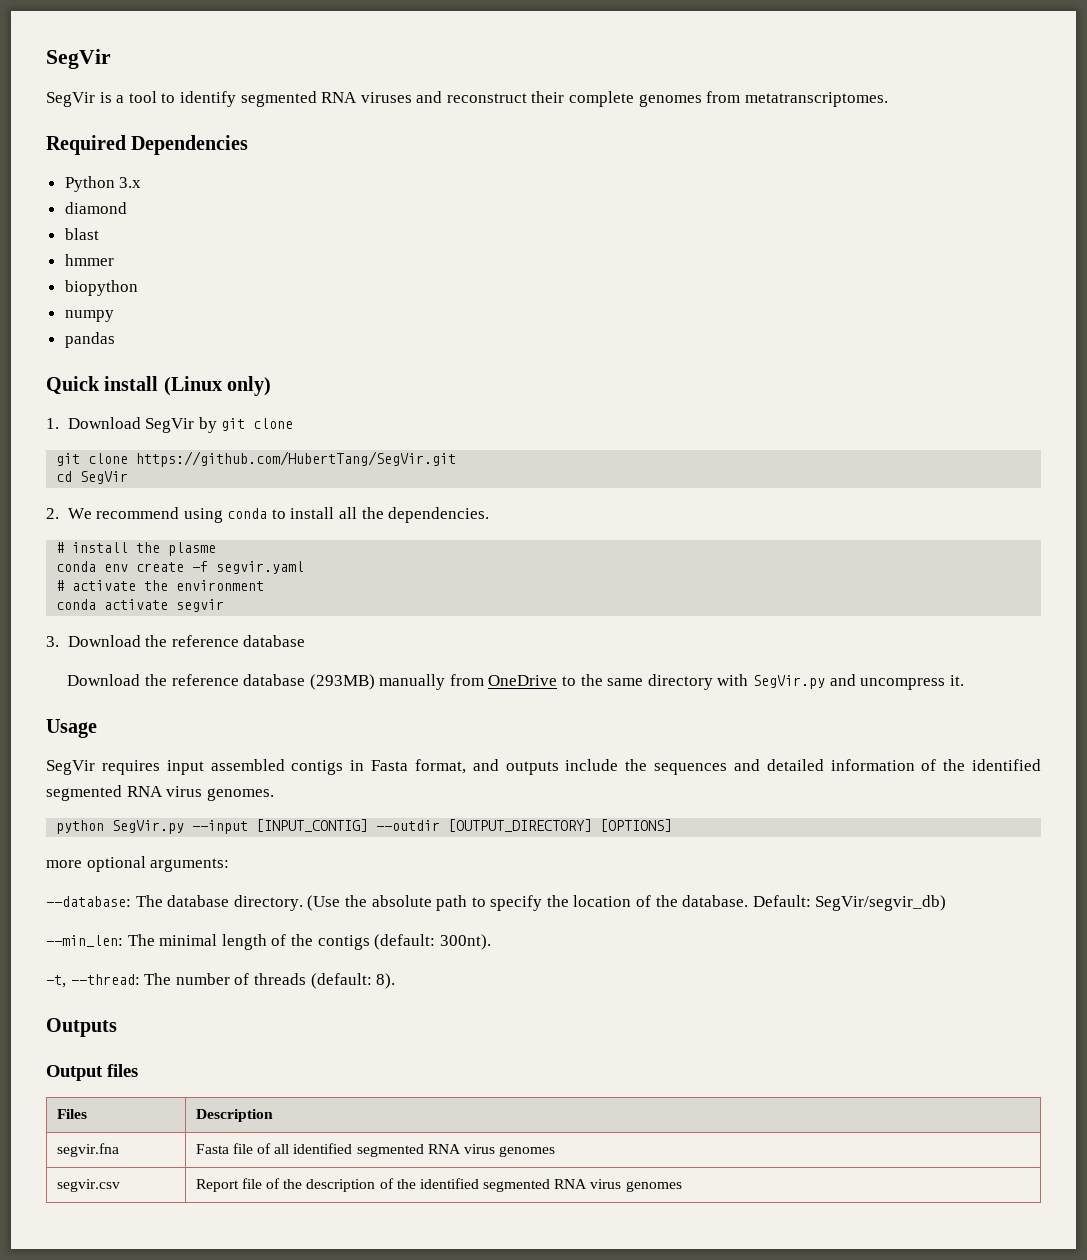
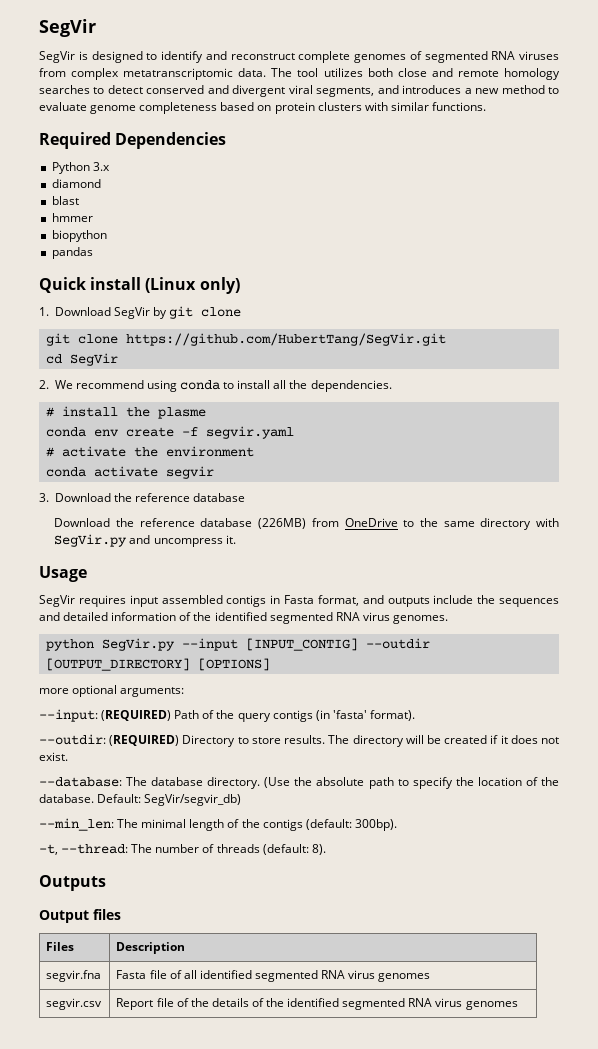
- SegVir is a tool to identify segmented RNA viruses and reconstruct their complete genomes from metatranscriptomes.
+ SegVir is designed to identify and reconstruct complete genomes of segmented RNA viruses from complex metatranscriptomic data. The tool utilizes both close and remote homology searches to detect conserved and divergent viral segments, and introduces a new method to evaluate genome completeness based on protein clusters with similar functions.
- numpy
- Download the reference database (293MB) manually from OneDrive to the same directory with SegVir.py and uncompress it.
+ Download the reference database (226MB) from OneDrive to the same directory with SegVir.py and uncompress it.
+ --input: (REQUIRED) Path of the query contigs (in 'fasta' format).
+ --outdir: (REQUIRED) Directory to store results. The directory will be created if it does not exist.
- --min_len: The minimal length of the contigs (default: 300nt).
+ --min_len: The minimal length of the contigs (default: 300bp).
- segvir.csv | Report file of the description of the identified segmented RNA virus genomes
+ segvir.csv | Report file of the details of the identified segmented RNA virus genomes

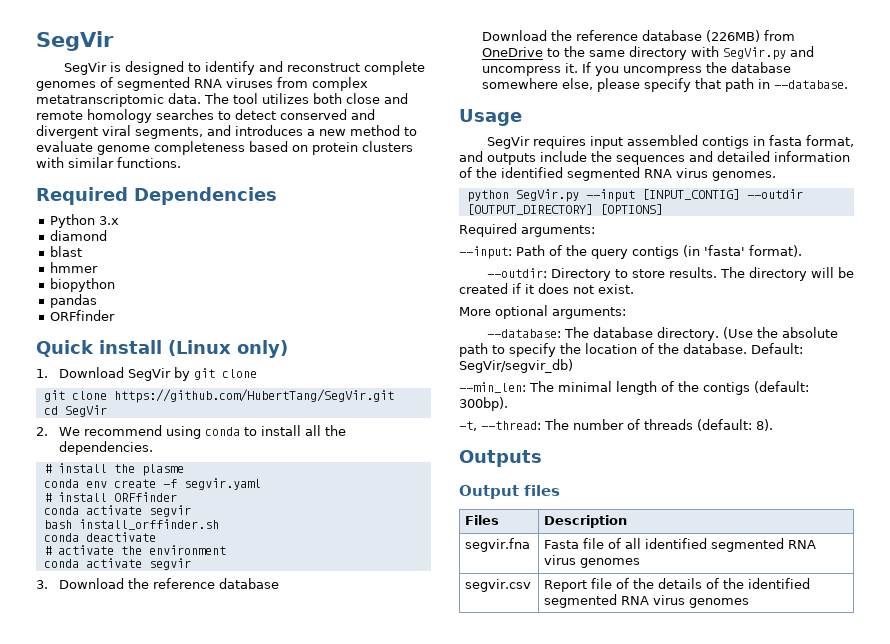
  pandas
+ ORFfinder
+ # install ORFfinder
+ conda activate segvir
+ bash install_orffinder.sh
+ conda deactivate
+ If you uncompress the database somewhere else, please specify that path in --database.
- SegVir requires input assembled contigs in Fasta format, and outputs include the sequences and detailed information of the identified segmented RNA virus genomes.
+ SegVir requires input assembled contigs in fasta format, and outputs include the sequences and detailed information of the identified segmented RNA virus genomes.
- more optional arguments:
+ Required arguments:
- --input: (REQUIRED) Path of the query contigs (in 'fasta' format).
+ --input: Path of the query contigs (in 'fasta' format).
- --outdir: (REQUIRED) Directory to store results.
+ --outdir: Directory to store results.
+ More optional arguments:

